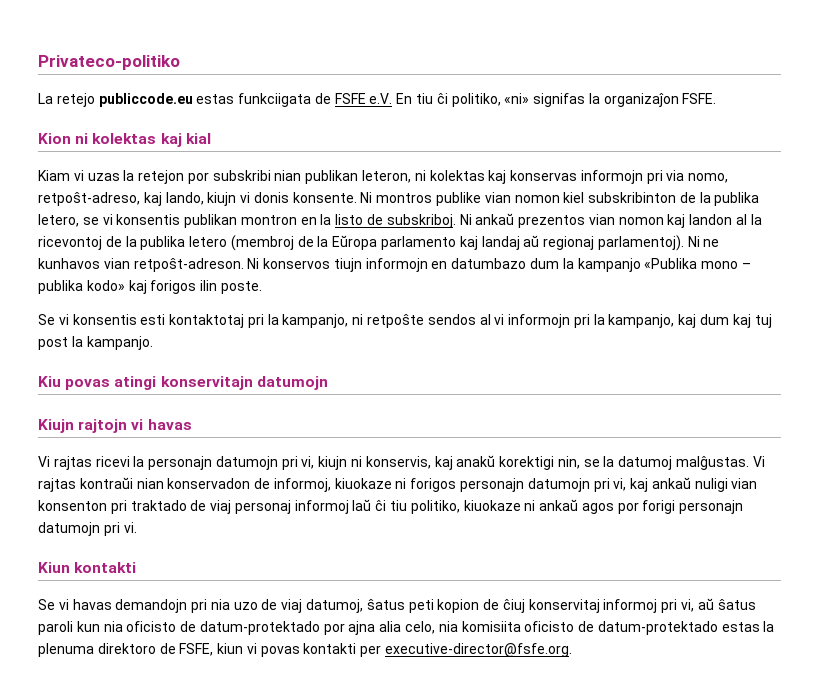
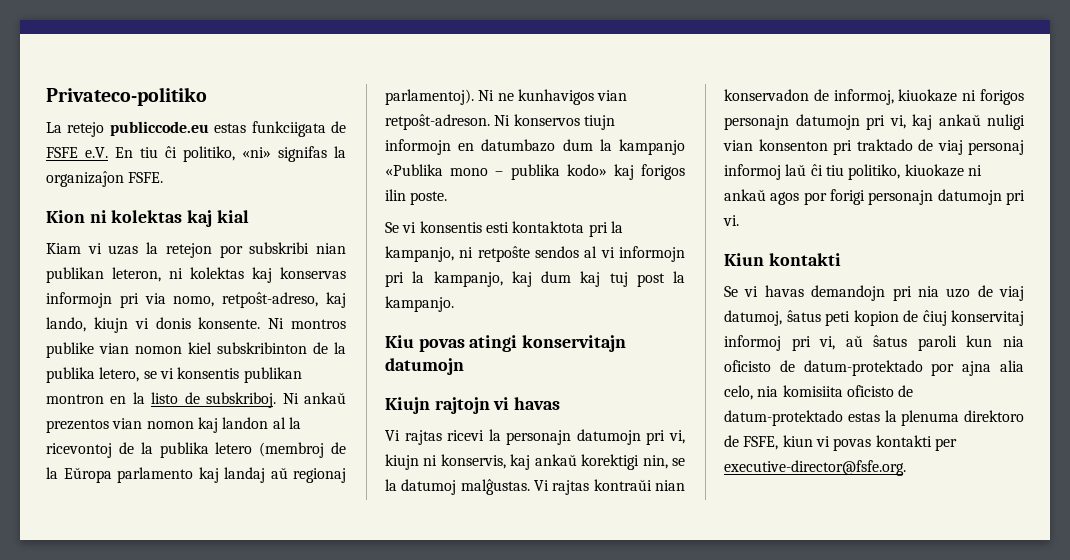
- Ni ne kunhavos vian retpoŝt-adreson.
+ Ni ne kunhavigos vian retpoŝt-adreson.
- Se vi konsentis esti kontaktotaj pri la kampanjo, ni retpoŝte sendos al vi informojn pri la kampanjo, kaj dum kaj tuj post la kampanjo.
+ Se vi konsentis esti kontaktota pri la kampanjo, ni retpoŝte sendos al vi informojn pri la kampanjo, kaj dum kaj tuj post la kampanjo.
- Vi rajtas ricevi la personajn datumojn pri vi, kiujn ni konservis, kaj anakŭ korektigi nin, se la datumoj malĝustas.
+ Vi rajtas ricevi la personajn datumojn pri vi, kiujn ni konservis, kaj ankaŭ korektigi nin, se la datumoj malĝustas.

